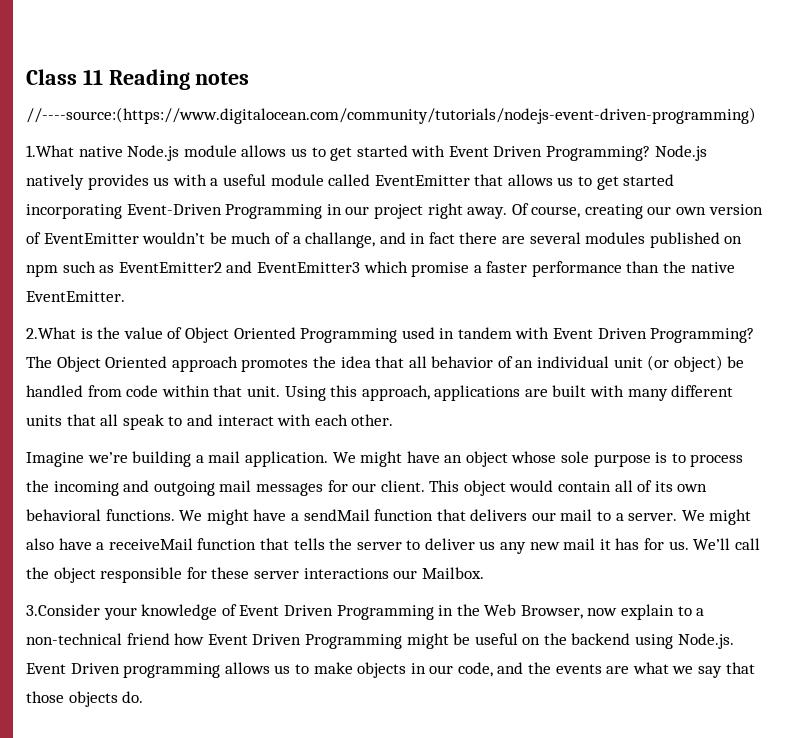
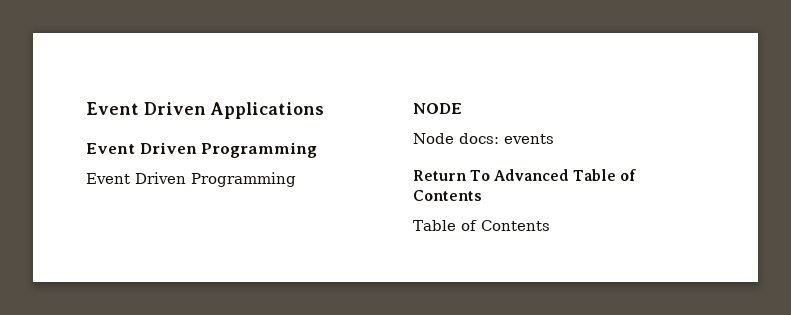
- Class 11 Reading notes
- //----source:(https://www.digitalocean.com/community/tutorials/nodejs-event-driven-programming)
- 1.What native Node.js module allows us to get started with Event Driven Programming? Node.js natively provides us with a useful module called EventEmitter that allows us to get started incorporating Event-Driven Programming in our project right away. Of course, creating our own version of EventEmitter wouldn’t be much of a challange, and in fact there are several modules published on npm such as EventEmitter2 and EventEmitter3 which promise a faster performance than the native EventEmitter.
- 2.What is the value of Object Oriented Programming used in tandem with Event Driven Programming? The Object Oriented approach promotes the idea that all behavior of an individual unit (or object) be handled from code within that unit. Using this approach, applications are built with many different units that all speak to and interact with each other.
- Imagine we’re building a mail application. We might have an object whose sole purpose is to process the incoming and outgoing mail messages for our client. This object would contain all of its own behavioral functions. We might have a sendMail function that delivers our mail to a server. We might also have a receiveMail function that tells the server to deliver us any new mail it has for us. We’ll call the object responsible for these server interactions our Mailbox.
- 3.Consider your knowledge of Event Driven Programming in the Web Browser, now explain to a non-technical friend how Event Driven Programming might be useful on the backend using Node.js. Event Driven programming allows us to make objects in our code, and the events are what we say that those objects do.
+ Event Driven Applications
+ Event Driven Programming
+ Event Driven Programming
+ NODE
+ Node docs: events
+ Return To Advanced Table of Contents
+ Table of Contents

